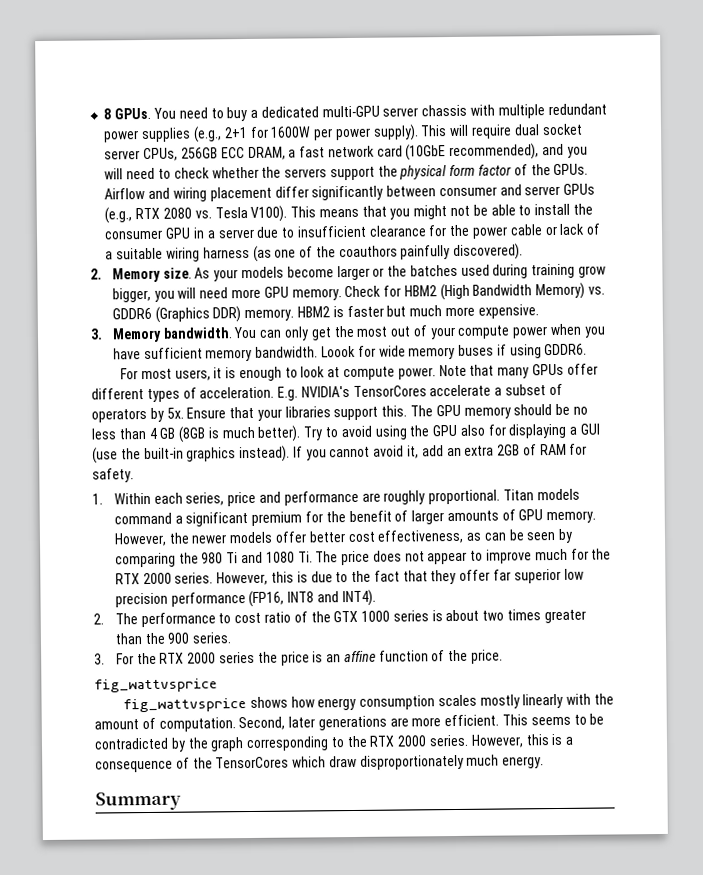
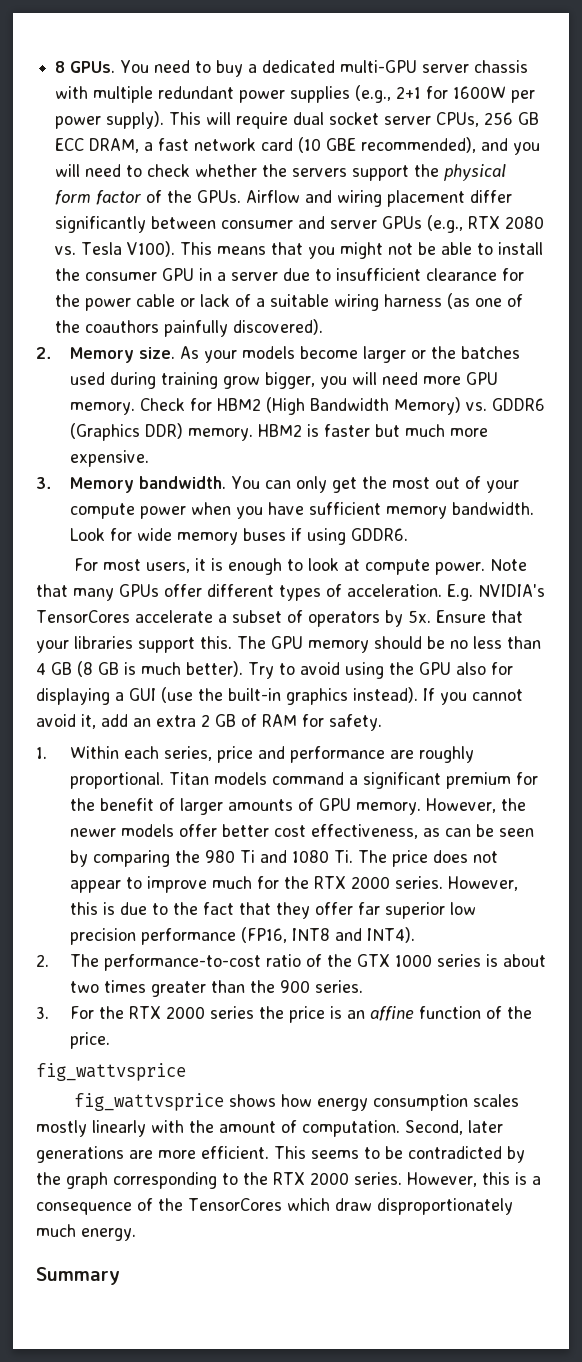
- This will require dual socket server CPUs, 256GB ECC DRAM, a fast network card (10GbE recommended), and you will need to check whether the servers support the physical form factor of the GPUs.
+ This will require dual socket server CPUs, 256 GB ECC DRAM, a fast network card (10 GBE recommended), and you will need to check whether the servers support the physical form factor of the GPUs.
- Loook for wide memory buses if using GDDR6.
+ Look for wide memory buses if using GDDR6.
- The GPU memory should be no less than 4 GB (8GB is much better).
+ The GPU memory should be no less than 4 GB (8 GB is much better).
- If you cannot avoid it, add an extra 2GB of RAM for safety.
+ If you cannot avoid it, add an extra 2 GB of RAM for safety.
- 2. The performance to cost ratio of the GTX 1000 series is about two times greater than the 900 series.
+ 2. The performance-to-cost ratio of the GTX 1000 series is about two times greater than the 900 series.

